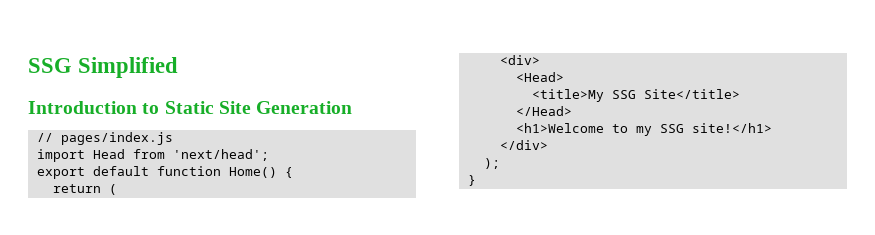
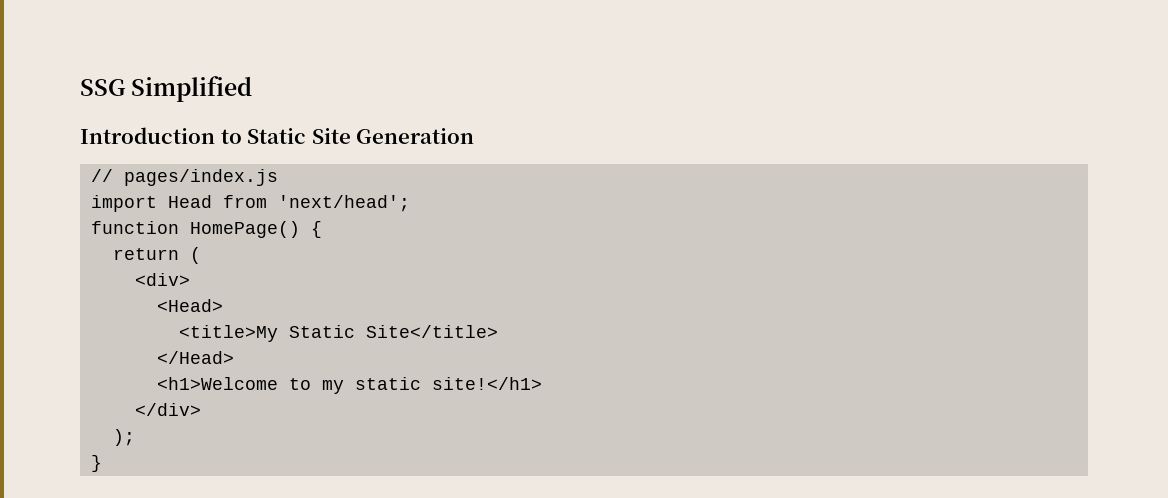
- export default function Home() {
+ function HomePage() {
- <title>My SSG Site</title>
+ <title>My Static Site</title>
- <h1>Welcome to my SSG site!</h1>
+ <h1>Welcome to my static site!</h1>

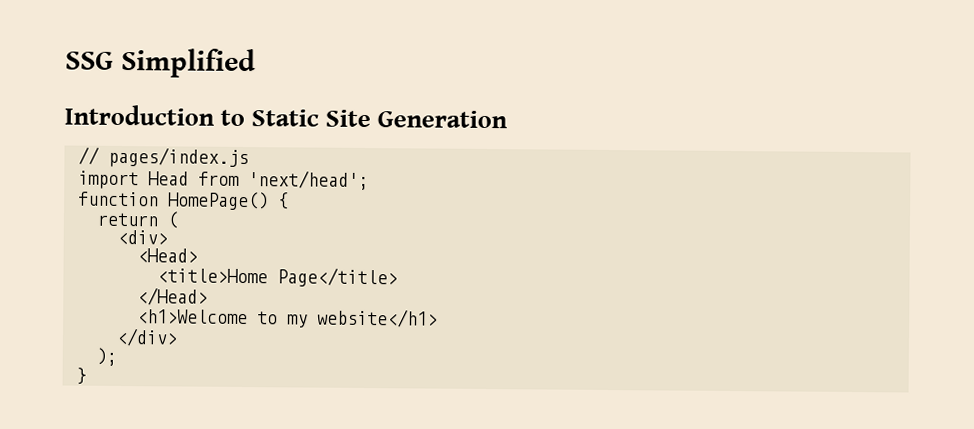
- <title>My Static Site</title>
+ <title>Home Page</title>
- <h1>Welcome to my static site!</h1>
+ <h1>Welcome to my website</h1>

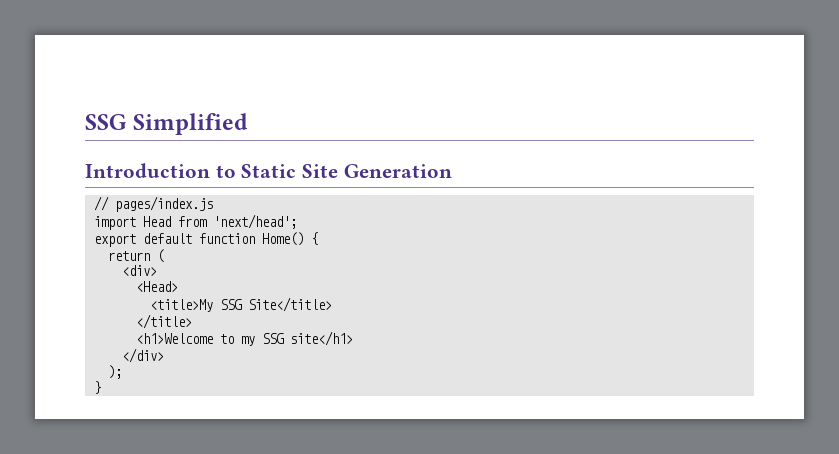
- function HomePage() {
+ export default function Home() {
- <title>Home Page</title>
- </Head>
+ <title>My SSG Site</title>
+ </title>
- <h1>Welcome to my website</h1>
+ <h1>Welcome to my SSG site</h1>

